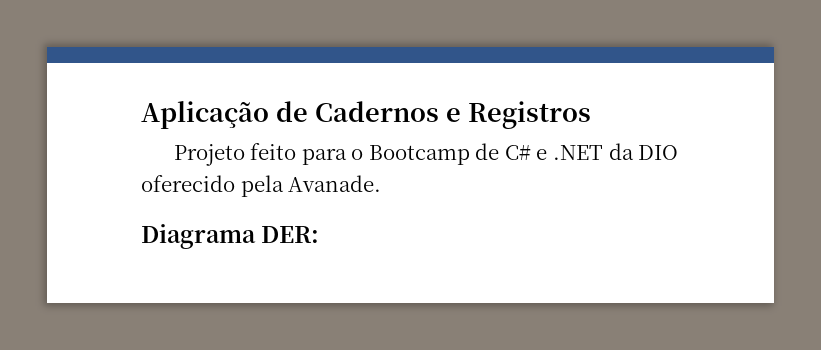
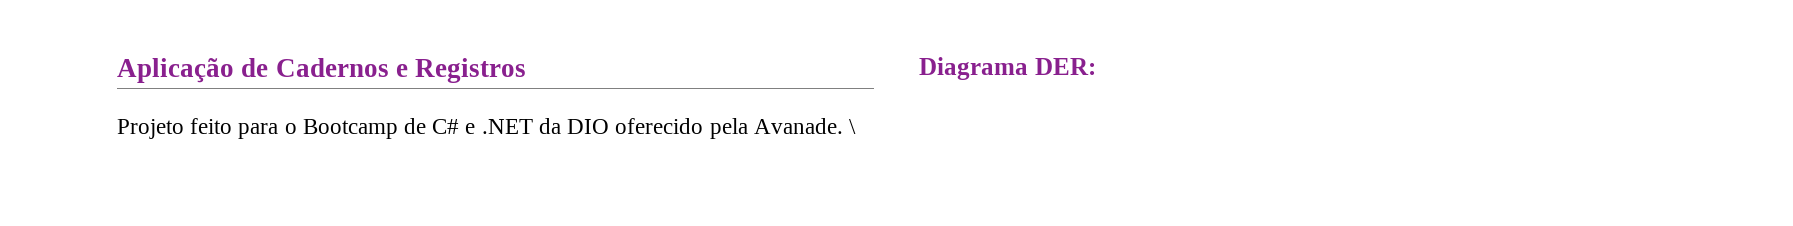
+ \

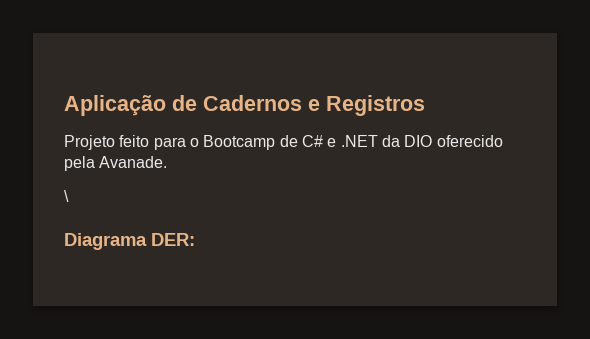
- Projeto feito para o Bootcamp de C# e .NET da DIO oferecido pela Avanade. \
+ Projeto feito para o Bootcamp de C# e .NET da DIO oferecido pela Avanade.
+ \

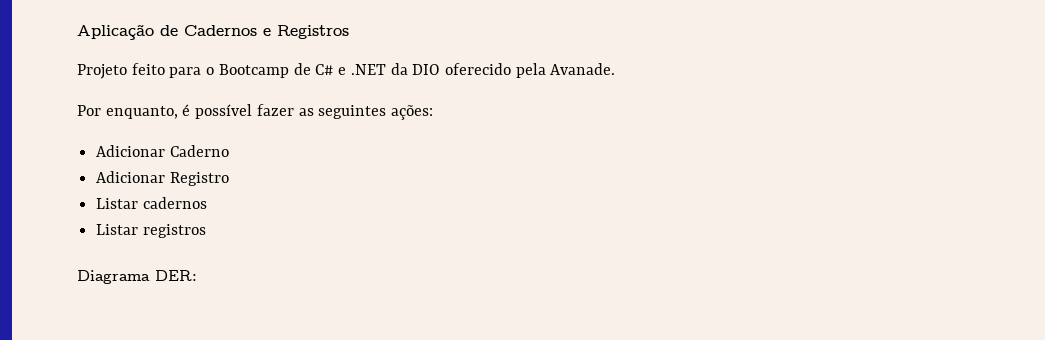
- \
+ Por enquanto, é possível fazer as seguintes ações:
+ Adicionar Caderno
+ Adicionar Registro
+ Listar cadernos
+ Listar registros

